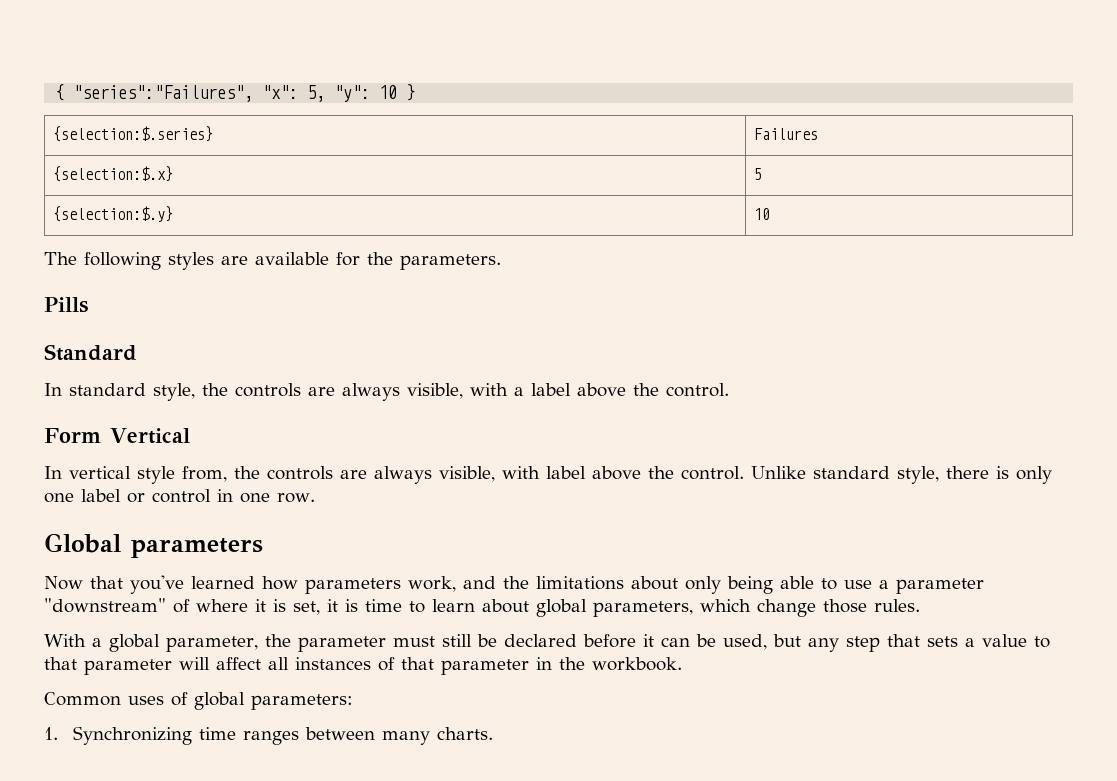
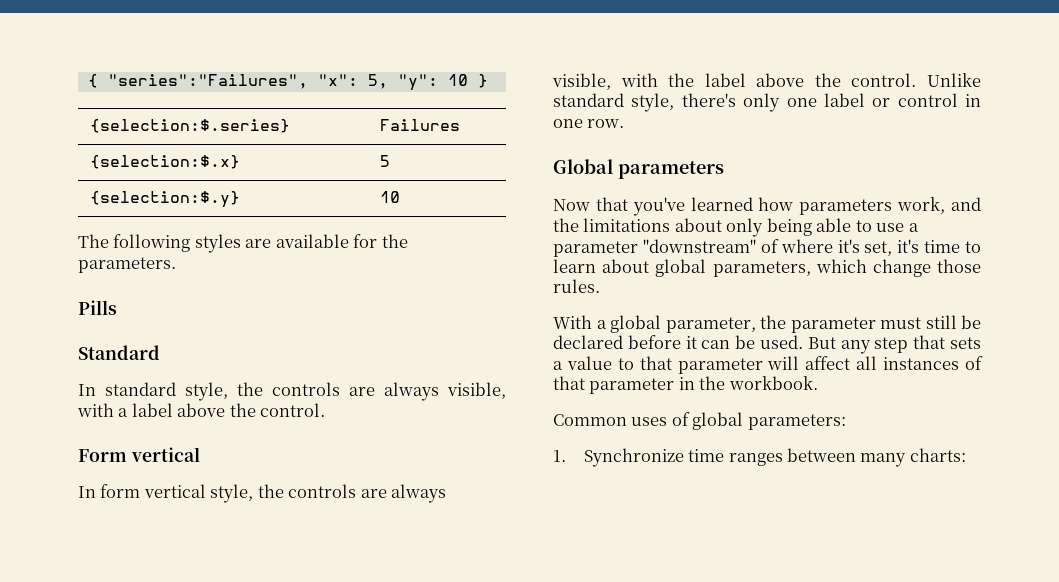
- Form Vertical
- In vertical style from, the controls are always visible, with label above the control.
+ Form vertical
+ In form vertical style, the controls are always visible, with the label above the control.
- Unlike standard style, there is only one label or control in one row.
+ Unlike standard style, there's only one label or control in one row.
- Now that you've learned how parameters work, and the limitations about only being able to use a parameter "downstream" of where it is set, it is time to learn about global parameters, which change those rules.
+ Now that you've learned how parameters work, and the limitations about only being able to use a parameter "downstream" of where it's set, it's time to learn about global parameters, which change those rules.
- With a global parameter, the parameter must still be declared before it can be used, but any step that sets a value to that parameter will affect all instances of that parameter in the workbook.
+ With a global parameter, the parameter must still be declared before it can be used. But any step that sets a value to that parameter will affect all instances of that parameter in the workbook.
- 1. Synchronizing time ranges between many charts.
+ 1. Synchronize time ranges between many charts:

